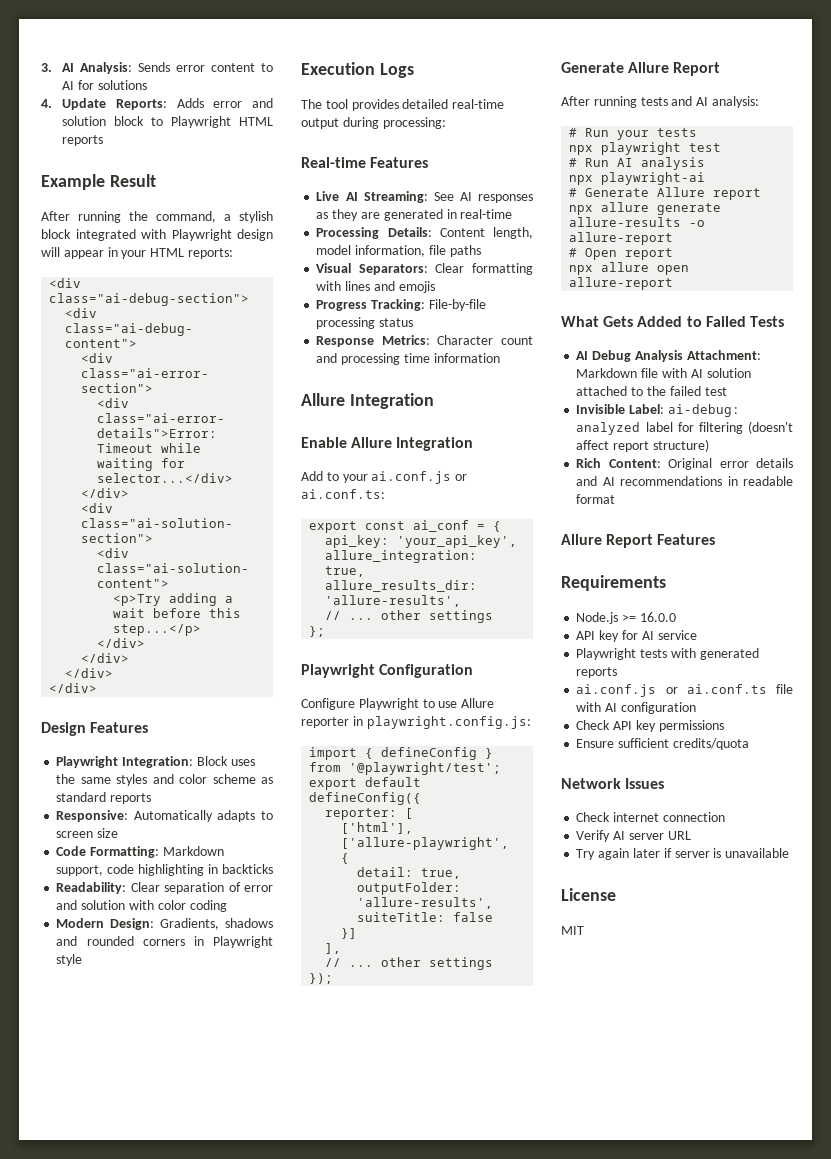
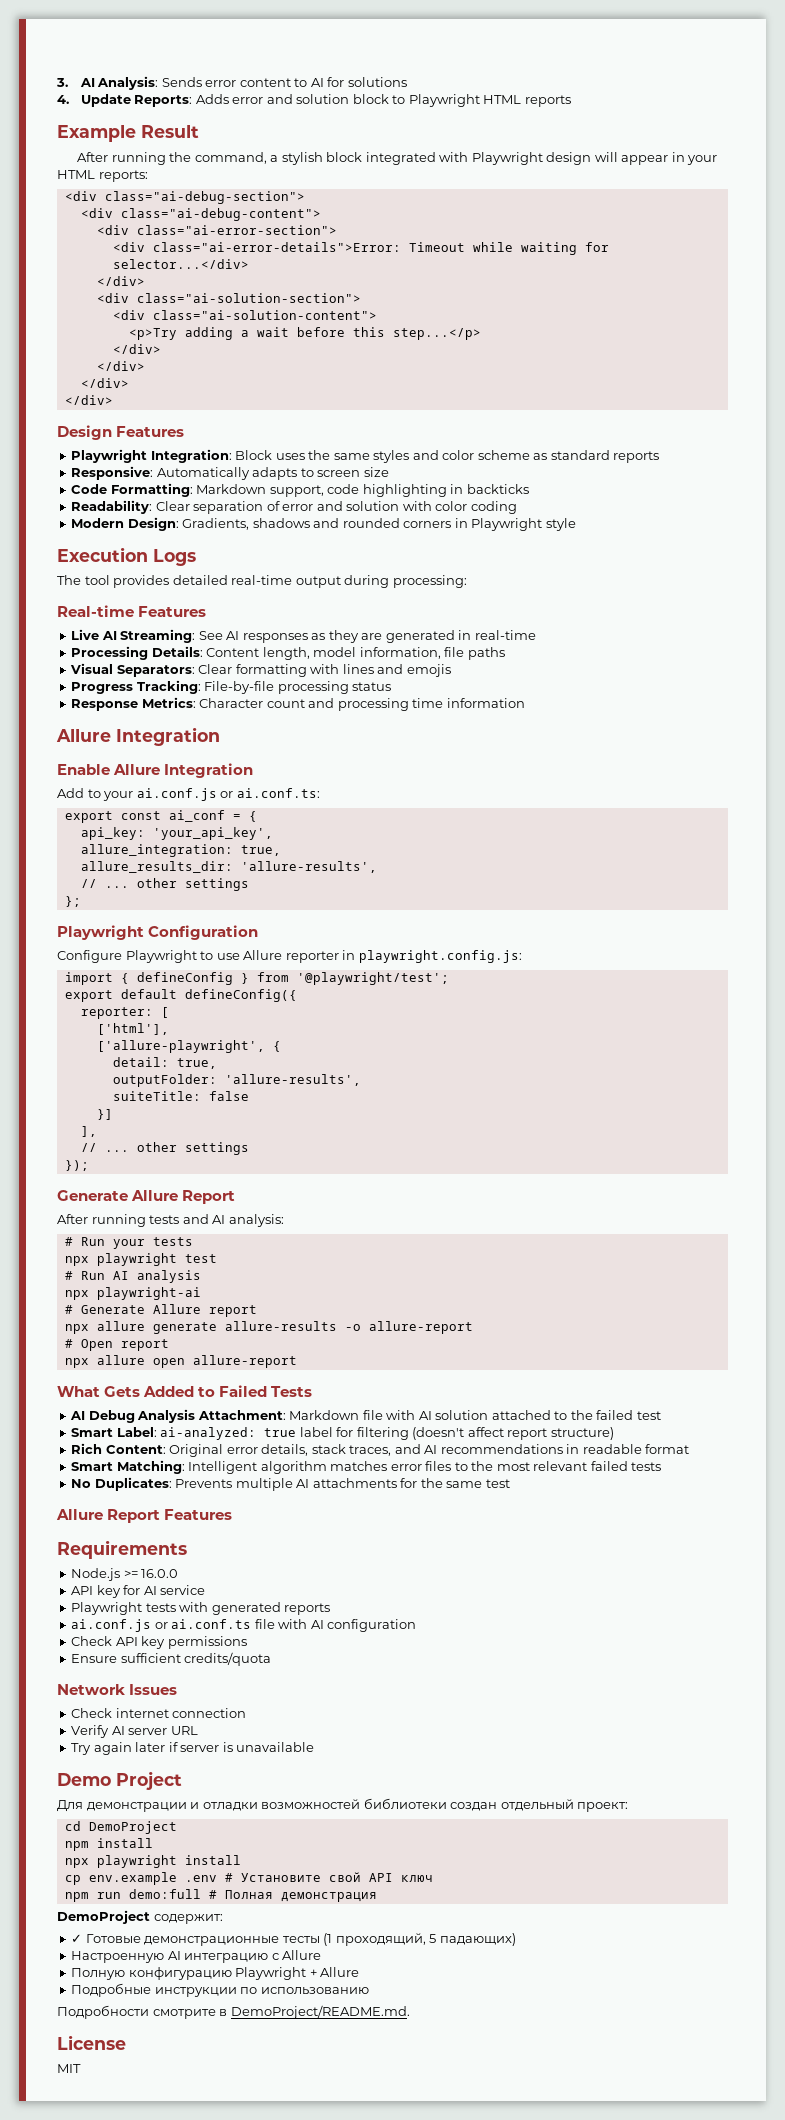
- Invisible Label: ai-debug: analyzed label for filtering (doesn't affect report structure)
+ Smart Label: ai-analyzed: true label for filtering (doesn't affect report structure)
- Rich Content: Original error details and AI recommendations in readable format
+ Rich Content: Original error details, stack traces, and AI recommendations in readable format
+ Smart Matching: Intelligent algorithm matches error files to the most relevant failed tests
+ No Duplicates: Prevents multiple AI attachments for the same test
+ Demo Project
+ Для демонстрации и отладки возможностей библиотеки создан отдельный проект:
+ cd DemoProject
+ npm install
+ npx playwright install
+ cp env.example .env # Установите свой API ключ
+ npm run demo:full # Полная демонстрация
+ DemoProject содержит:
+ ✓ Готовые демонстрационные тесты (1 проходящий, 5 падающих)
+ Настроенную AI интеграцию с Allure
+ Полную конфигурацию Playwright + Allure
+ Подробные инструкции по использованию
+ Подробности смотрите в DemoProject/README.md.

